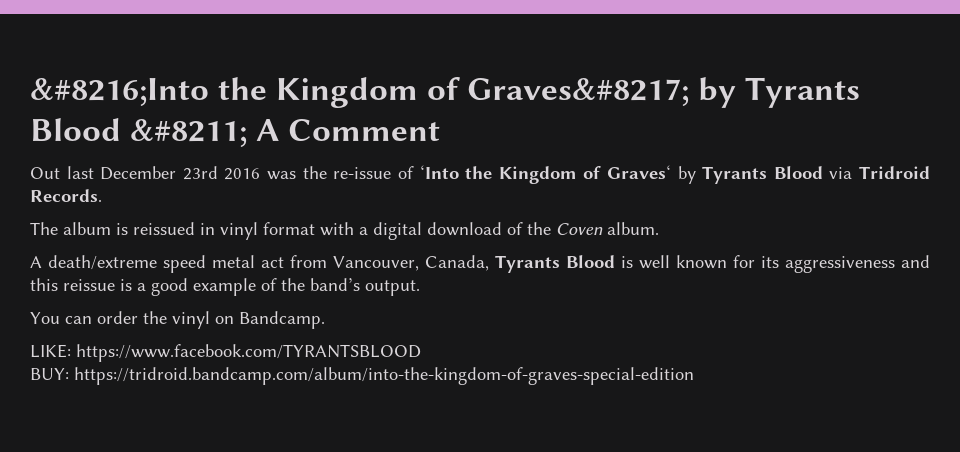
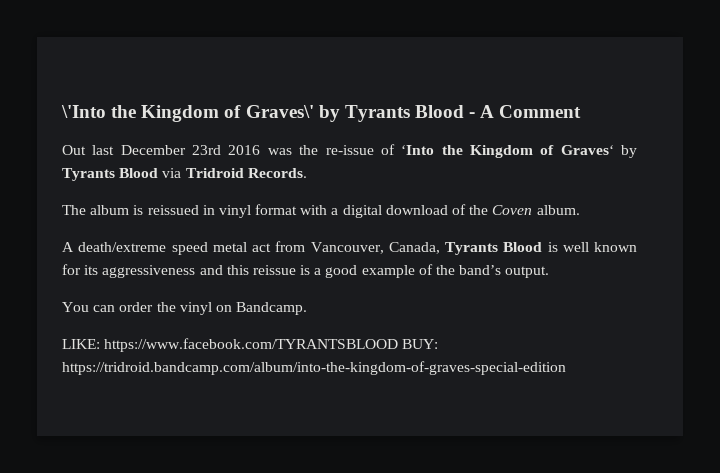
- &#8216;Into the Kingdom of Graves&#8217; by Tyrants Blood &#8211; A Comment
+ \'Into the Kingdom of Graves\' by Tyrants Blood - A Comment
- LIKE: https://www.facebook.com/TYRANTSBLOOD
- BUY: https://tridroid.bandcamp.com/album/into-the-kingdom-of-graves-special-edition
+ LIKE: https://www.facebook.com/TYRANTSBLOOD BUY: https://tridroid.bandcamp.com/album/into-the-kingdom-of-graves-special-edition

